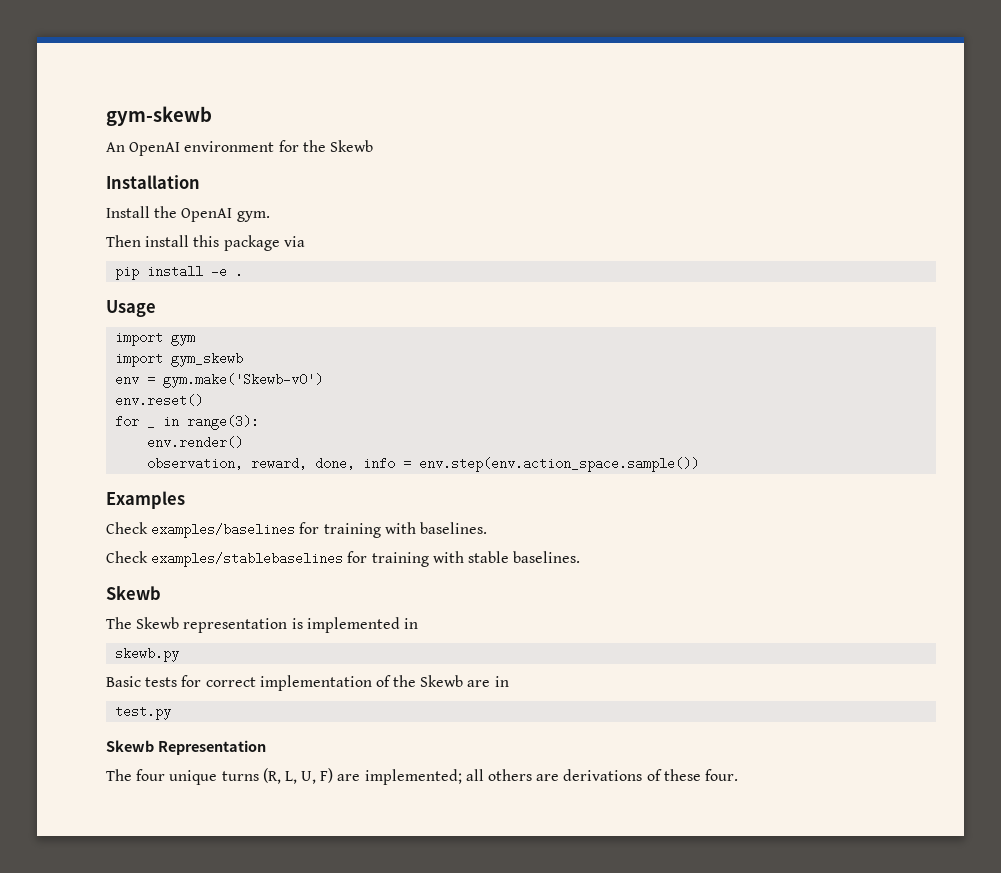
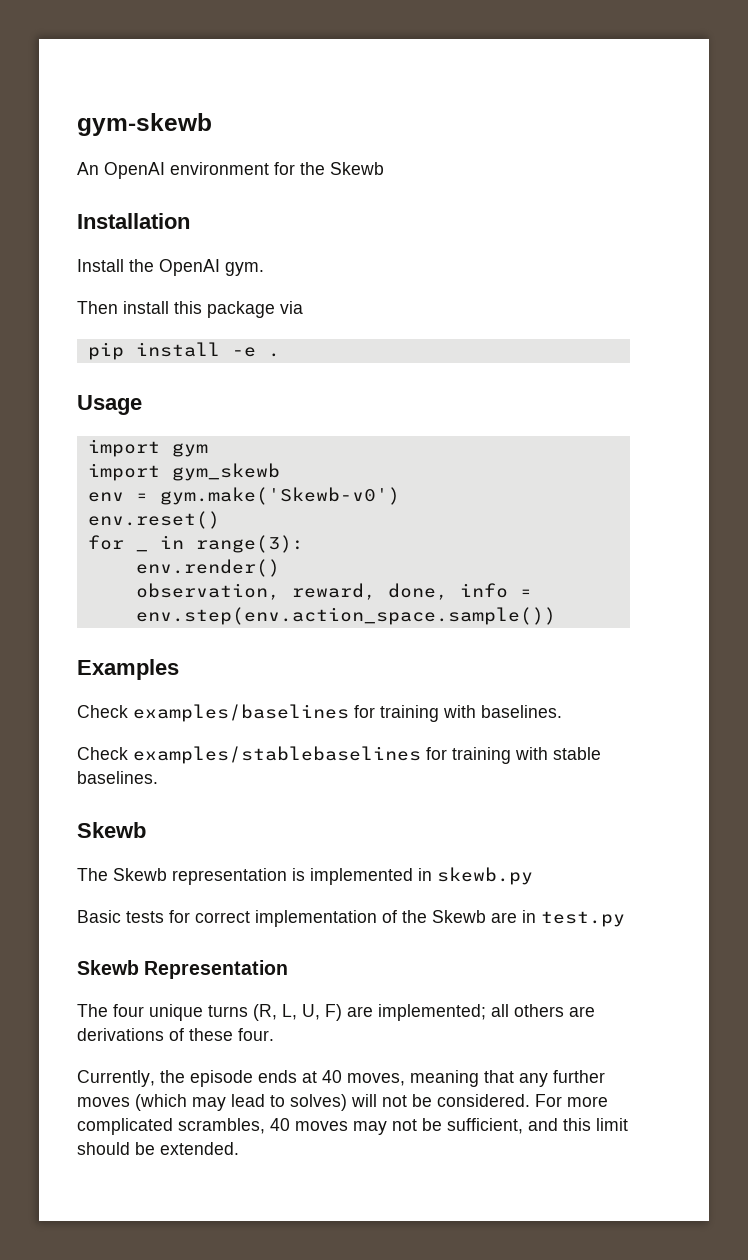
- The Skewb representation is implemented in
- skewb.py
+ The Skewb representation is implemented in skewb.py
- Basic tests for correct implementation of the Skewb are in
- test.py
+ Basic tests for correct implementation of the Skewb are in test.py
+ Currently, the episode ends at 40 moves, meaning that any further moves (which may lead to solves) will not be considered. For more complicated scrambles, 40 moves may not be sufficient, and this limit should be extended.

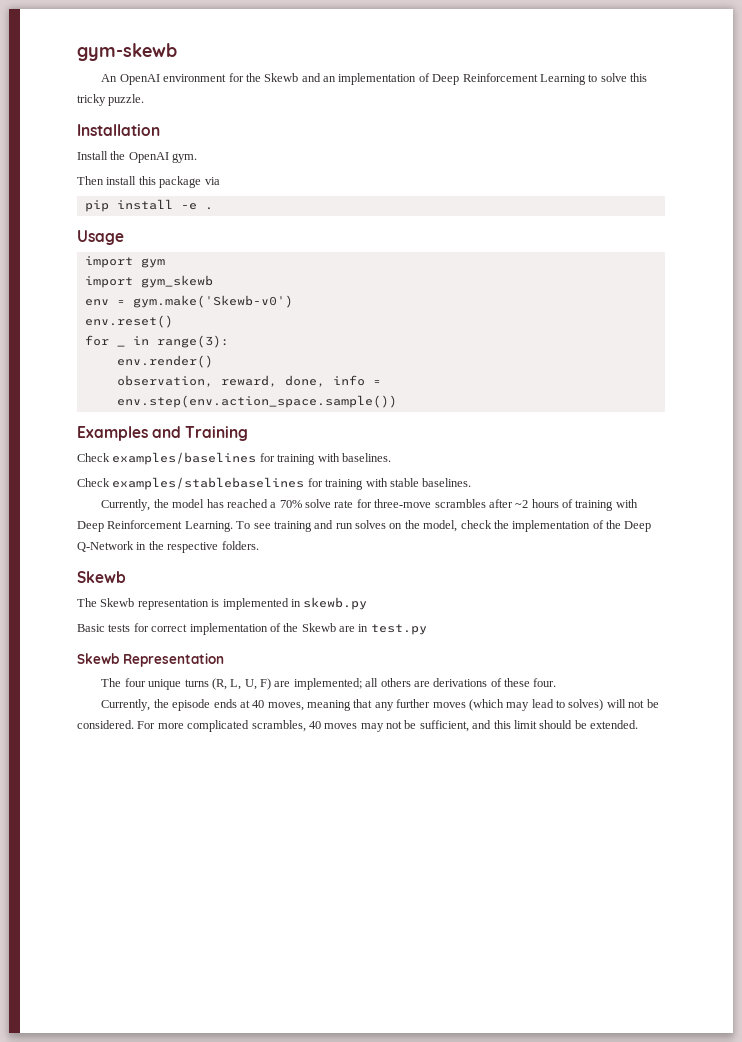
- An OpenAI environment for the Skewb
+ An OpenAI environment for the Skewb and an implementation of Deep Reinforcement Learning to solve this tricky puzzle.
- Examples
+ Examples and Training
+ Currently, the model has reached a 70% solve rate for three-move scrambles after ~2 hours of training with Deep Reinforcement Learning. To see training and run solves on the model, check the implementation of the Deep Q-Network in the respective folders.

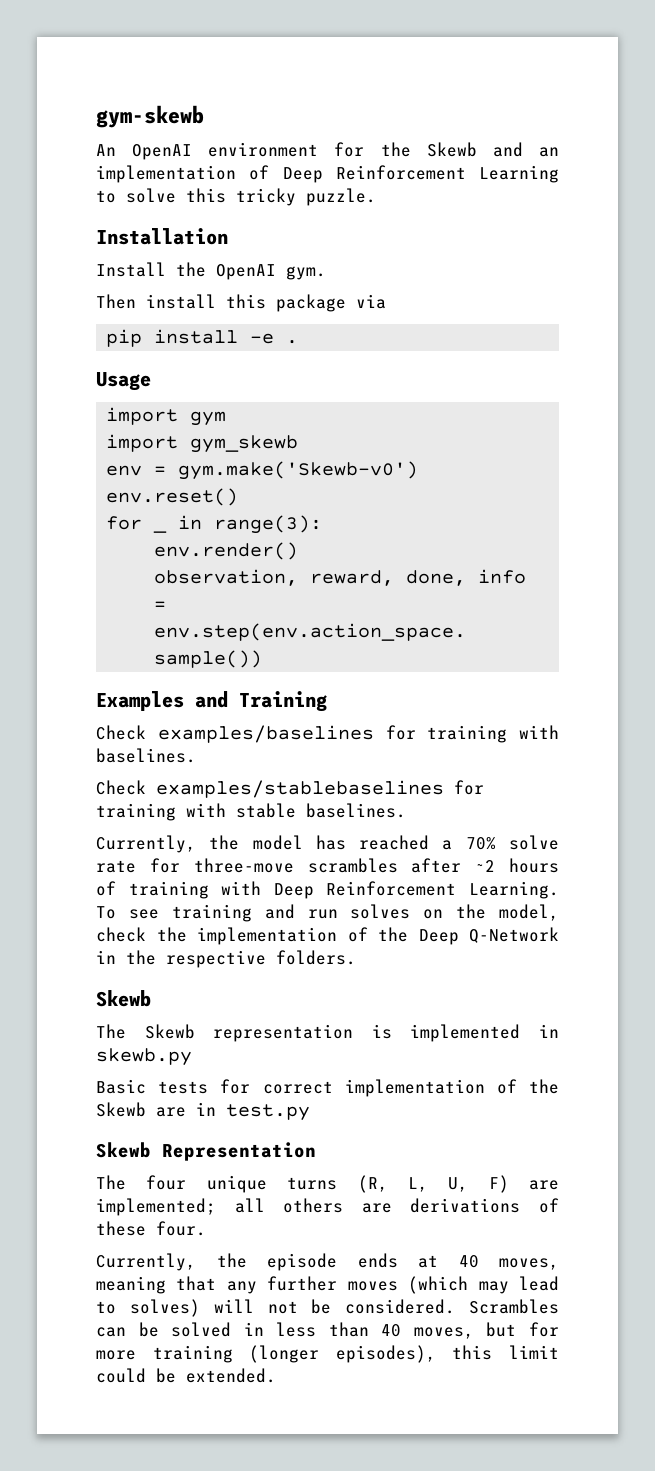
- For more complicated scrambles, 40 moves may not be sufficient, and this limit should be extended.
+ Scrambles can be solved in less than 40 moves, but for more training (longer episodes), this limit could be extended.

